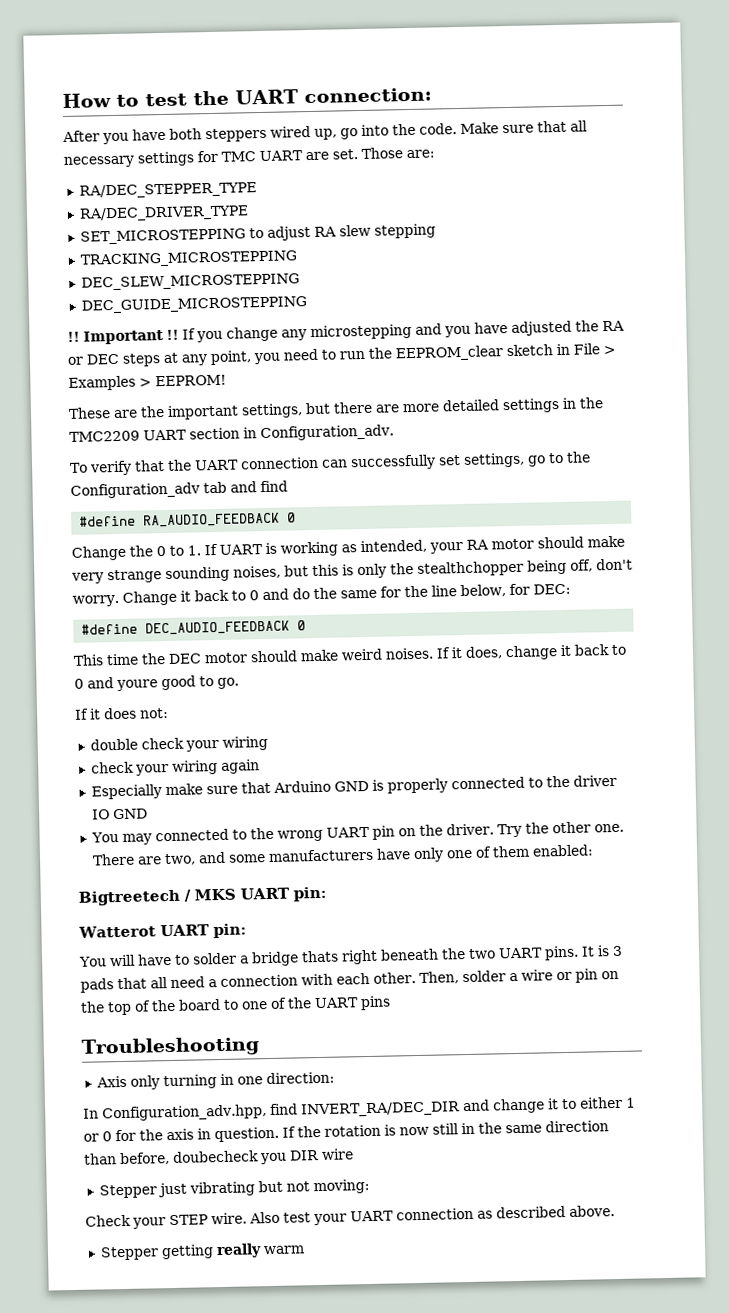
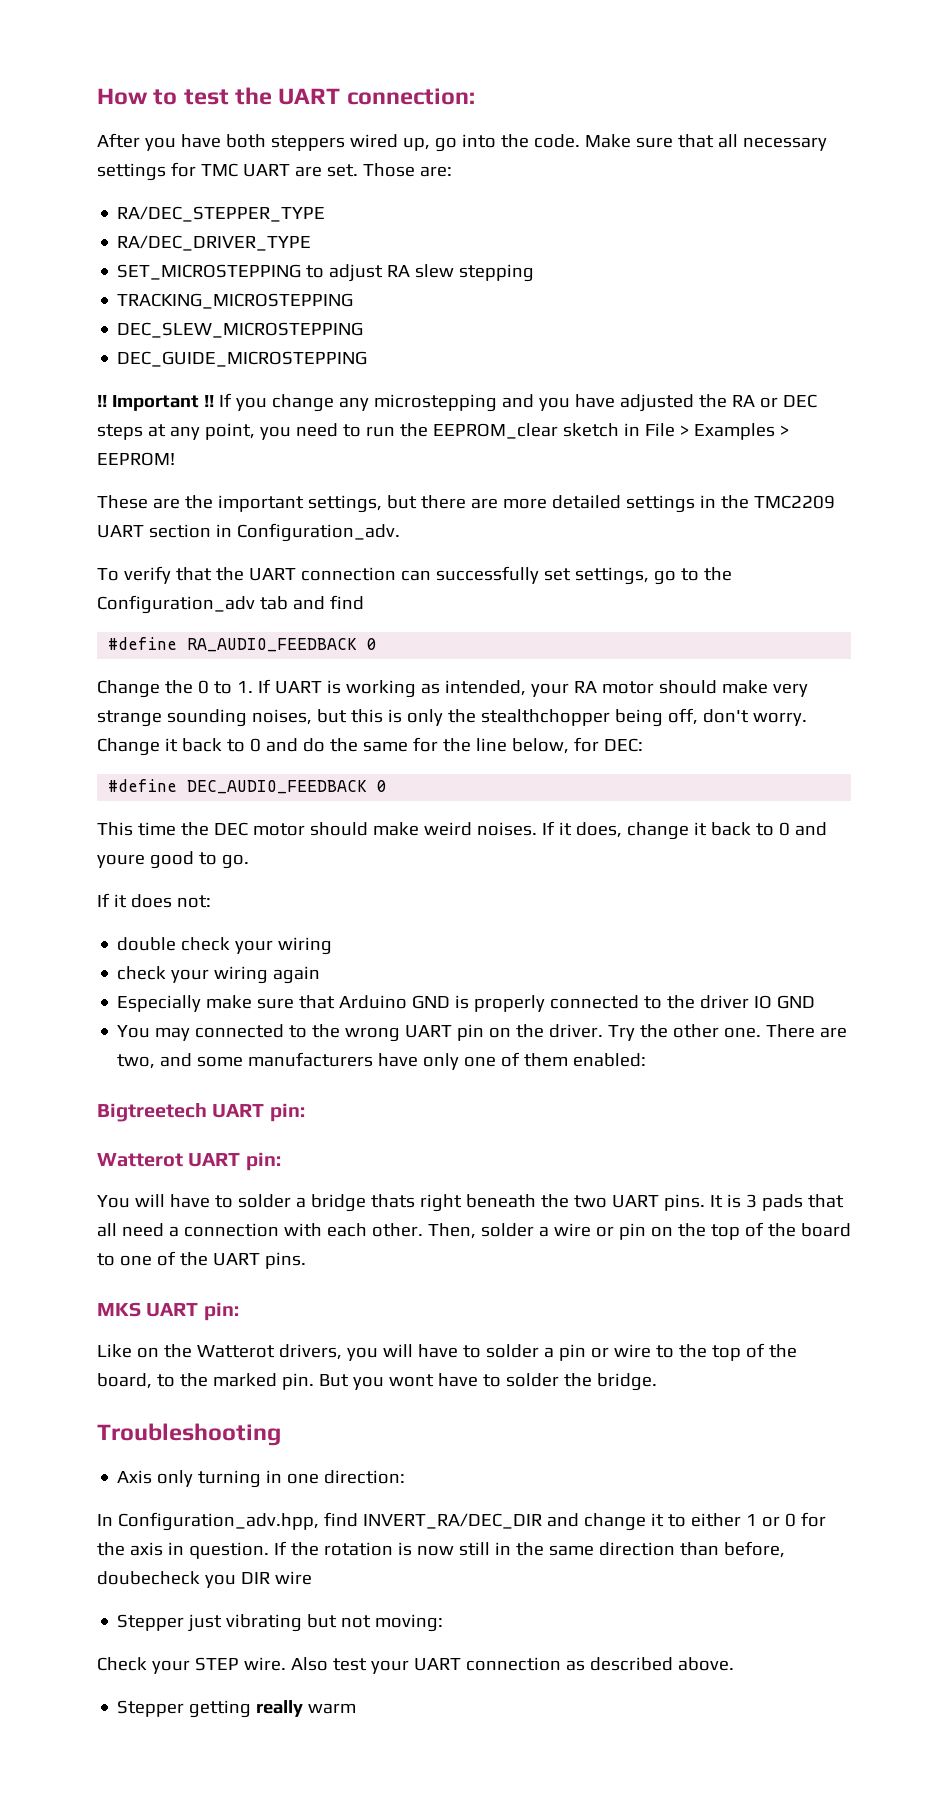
- Bigtreetech / MKS UART pin:
+ Bigtreetech UART pin:
- Then, solder a wire or pin on the top of the board to one of the UART pins
+ Then, solder a wire or pin on the top of the board to one of the UART pins.
+ MKS UART pin:
+ Like on the Watterot drivers, you will have to solder a pin or wire to the top of the board, to the marked pin. But you wont have to solder the bridge.

